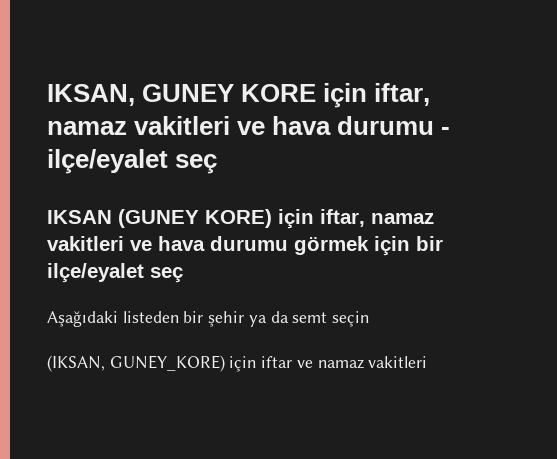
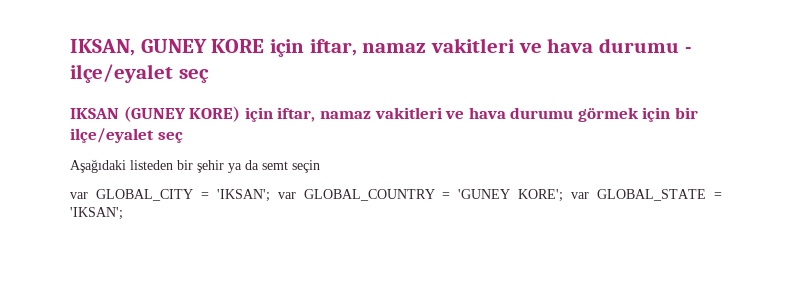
- (IKSAN, GUNEY_KORE) için iftar ve namaz vakitleri
+ var GLOBAL_CITY = 'IKSAN'; var GLOBAL_COUNTRY = 'GUNEY KORE'; var GLOBAL_STATE = 'IKSAN';

